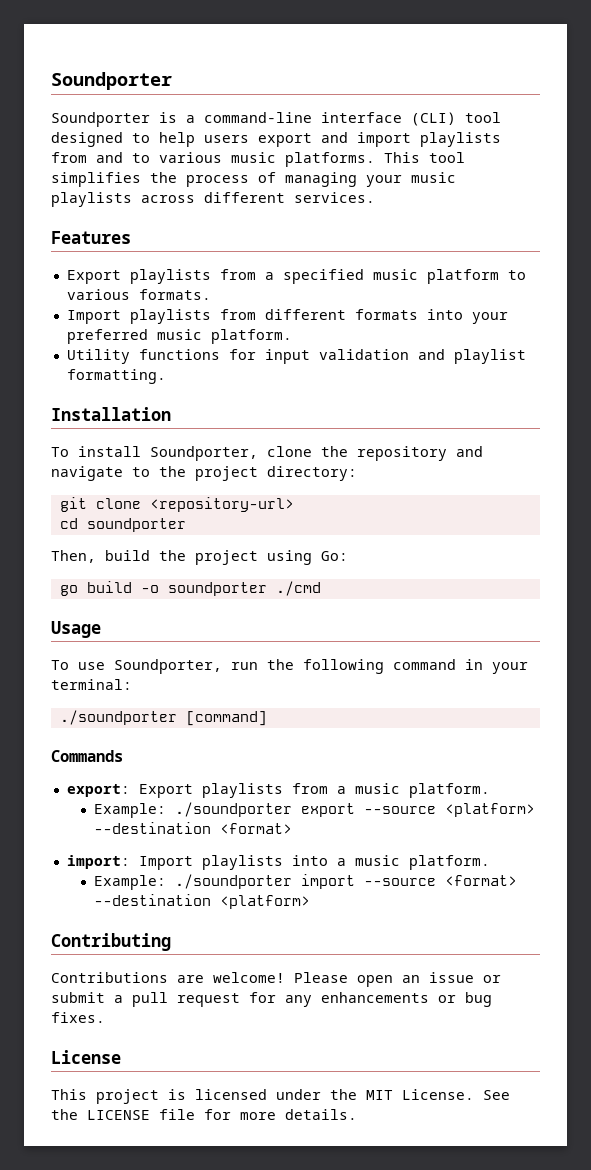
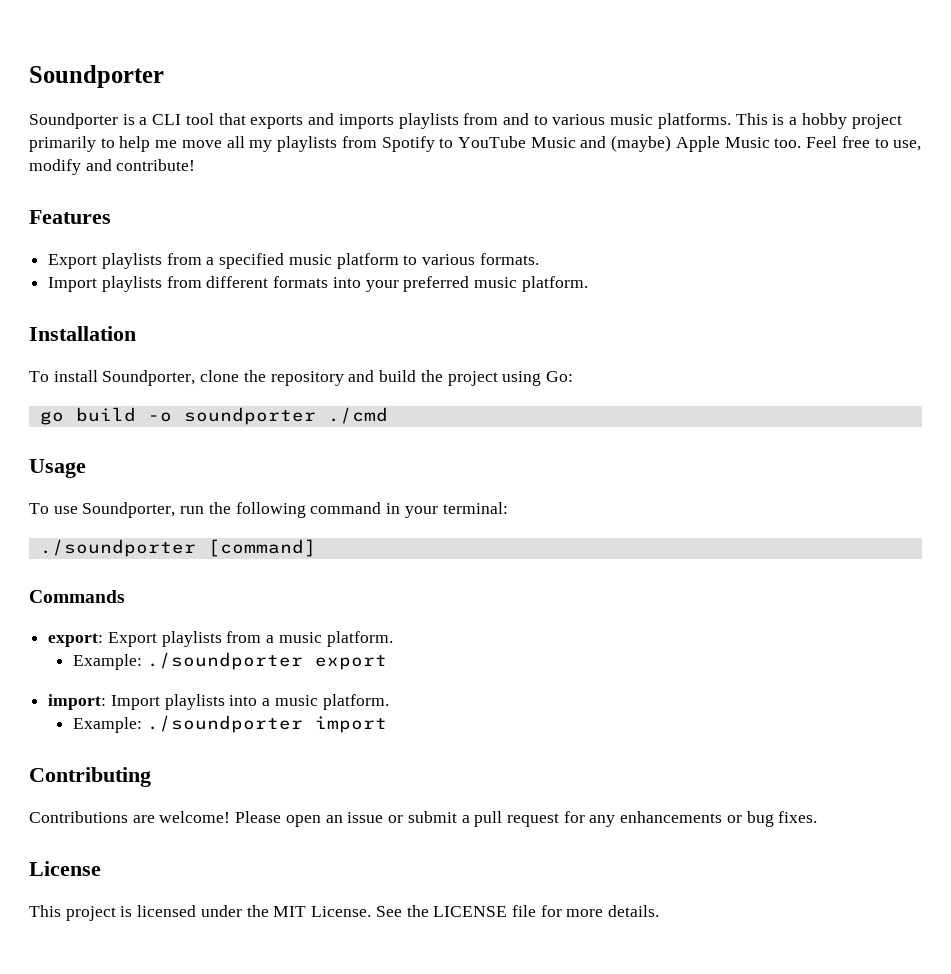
- Soundporter is a command-line interface (CLI) tool designed to help users export and import playlists from and to various music platforms.
+ Soundporter is a CLI tool that exports and imports playlists from and to various music platforms.
- This tool simplifies the process of managing your music playlists across different services.
+ This is a hobby project primarily to help me move all my playlists from Spotify to YouTube Music and (maybe) Apple Music too. Feel free to use, modify and contribute!
- Utility functions for input validation and playlist formatting.
- To install Soundporter, clone the repository and navigate to the project directory:
- git clone <repository-url>
- cd soundporter
- Then, build the project using Go:
+ To install Soundporter, clone the repository and build the project using Go:
- Example: ./soundporter export --source <platform> --destination <format>
+ Example: ./soundporter export
- Example: ./soundporter import --source <format> --destination <platform>
+ Example: ./soundporter import

